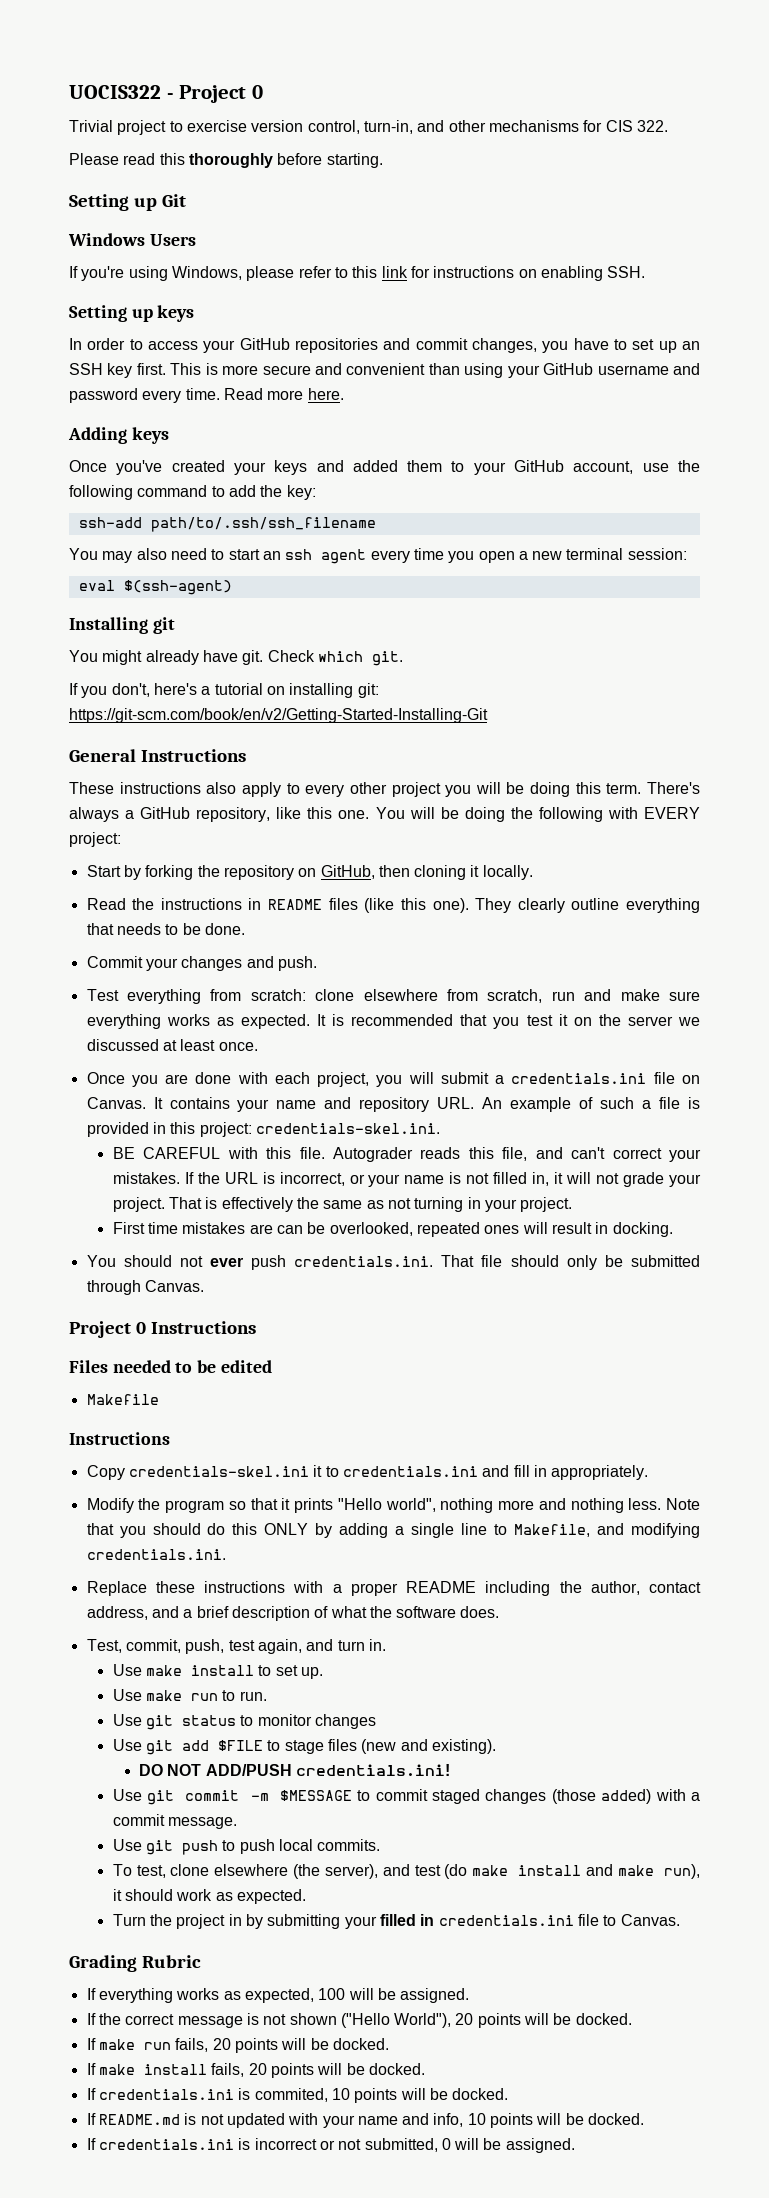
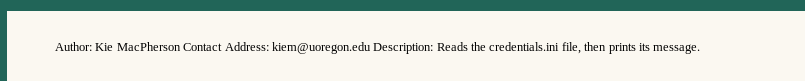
- UOCIS322 - Project 0
- Trivial project to exercise version control, turn-in, and other mechanisms for CIS 322.
- Please read this thoroughly before starting.
- Setting up Git
- Windows Users
- If you're using Windows, please refer to this link for instructions on enabling SSH.
- Setting up keys
- In order to access your GitHub repositories and commit changes, you have to set up an SSH key first. This is more secure and convenient than using your GitHub username and password every time. Read more here.
- Adding keys
- Once you've created your keys and added them to your GitHub account, use the following command to add the key:
- ssh-add path/to/.ssh/ssh_filename
- You may also need to start an ssh agent every time you open a new terminal session:
- eval $(ssh-agent)
- Installing git
- You might already have git. Check which git.
- If you don't, here's a tutorial on installing git: https://git-scm.com/book/en/v2/Getting-Started-Installing-Git
- General Instructions
- These instructions also apply to every other project you will be doing this term. There's always a GitHub repository, like this one. You will be doing the following with EVERY project:
- Start by forking the repository on GitHub, then cloning it locally.
- Read the instructions in README files (like this one). They clearly outline everything that needs to be done.
- Commit your changes and push.
- Test everything from scratch: clone elsewhere from scratch, run and make sure everything works as expected. It is recommended that you test it on the server we discussed at least once.
- Once you are done with each project, you will submit a credentials.ini file on Canvas. It contains your name and repository URL. An example of such a file is provided in this project: credentials-skel.ini.
- BE CAREFUL with this file. Autograder reads this file, and can't correct your mistakes. If the URL is incorrect, or your name is not filled in, it will not grade your project. That is effectively the same as not turning in your project.
- First time mistakes are can be overlooked, repeated ones will result in docking.
- You should not ever push credentials.ini. That file should only be submitted through Canvas.
- Project 0 Instructions
- Files needed to be edited
- Makefile
- Instructions
- Copy credentials-skel.ini it to credentials.ini and fill in appropriately.
- Modify the program so that it prints "Hello world", nothing more and nothing less. Note that you should do this ONLY by adding a single line to Makefile, and modifying credentials.ini.
- Replace these instructions with a proper README including the author, contact address, and a brief description of what the software does.
- Test, commit, push, test again, and turn in.
- Use make install to set up.
- Use make run to run.
- Use git status to monitor changes
- Use git add $FILE to stage files (new and existing).
- DO NOT ADD/PUSH credentials.ini!
- Use git commit -m $MESSAGE to commit staged changes (those added) with a commit message.
- Use git push to push local commits.
- To test, clone elsewhere (the server), and test (do make install and make run), it should work as expected.
- Turn the project in by submitting your filled in credentials.ini file to Canvas.
- Grading Rubric
- If everything works as expected, 100 will be assigned.
- If the correct message is not shown ("Hello World"), 20 points will be docked.
- If make run fails, 20 points will be docked.
- If make install fails, 20 points will be docked.
- If credentials.ini is commited, 10 points will be docked.
- If README.md is not updated with your name and info, 10 points will be docked.
- If credentials.ini is incorrect or not submitted, 0 will be assigned.
+ Author: Kie MacPherson Contact Address: kiem@uoregon.edu Description: Reads the credentials.ini file, then prints its message.

